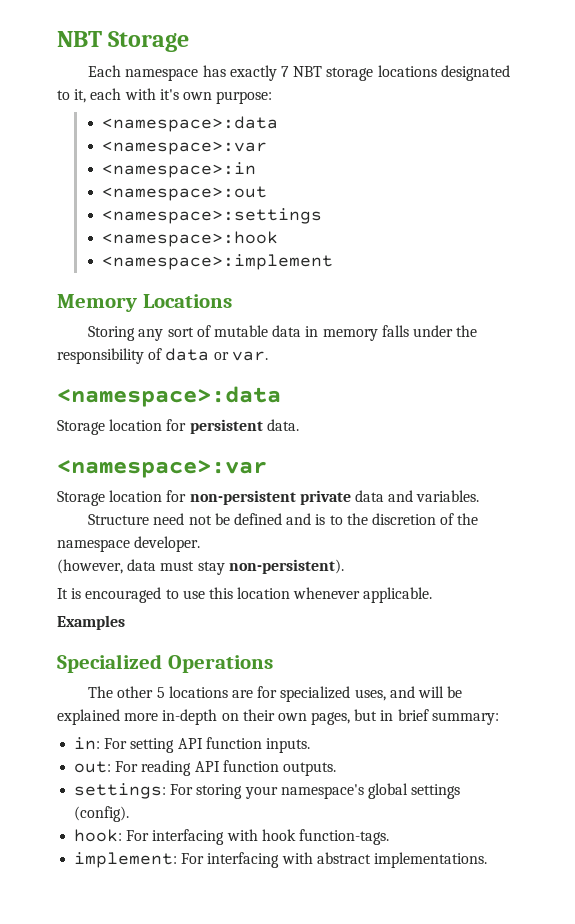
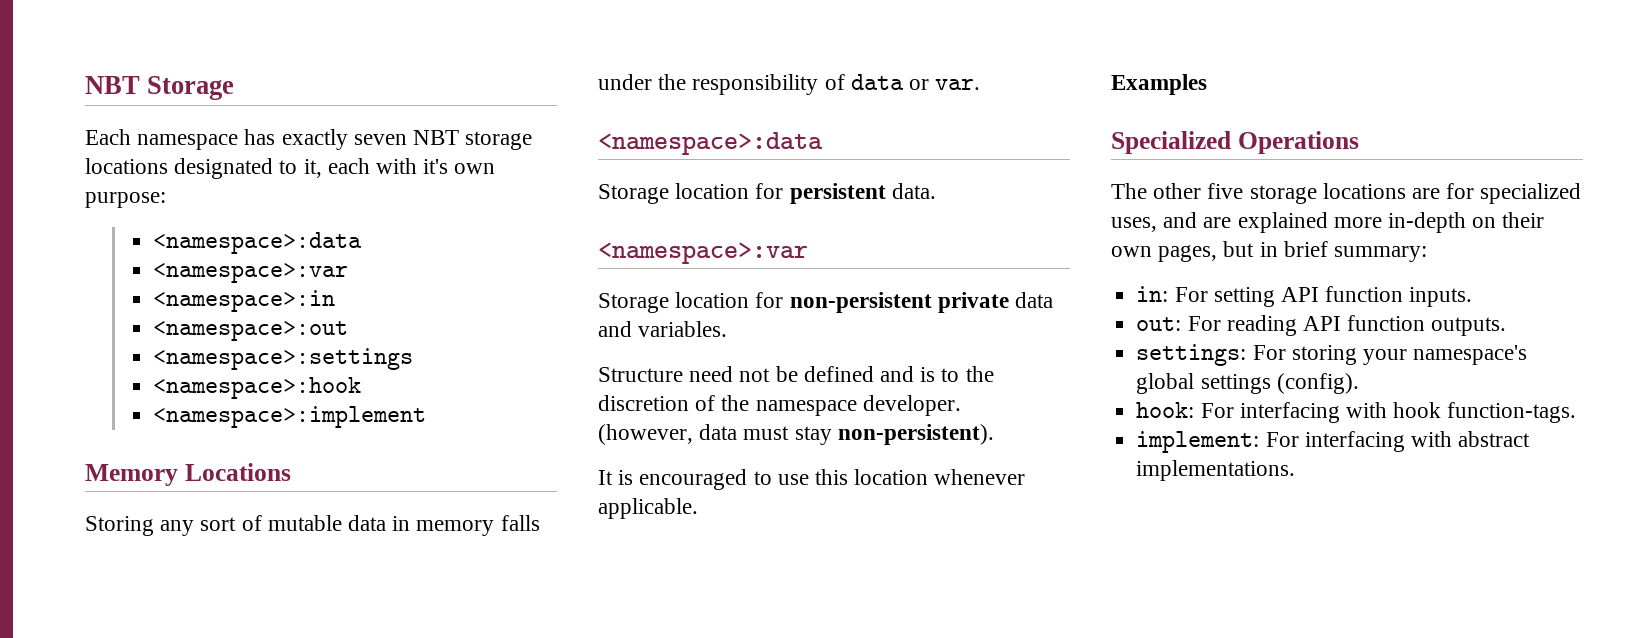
- Each namespace has exactly 7 NBT storage locations designated to it, each with it's own purpose:
+ Each namespace has exactly seven NBT storage locations designated to it, each with it's own purpose:
- The other 5 locations are for specialized uses, and will be explained more in-depth on their own pages, but in brief summary:
+ The other five storage locations are for specialized uses, and are explained more in-depth on their own pages, but in brief summary:

